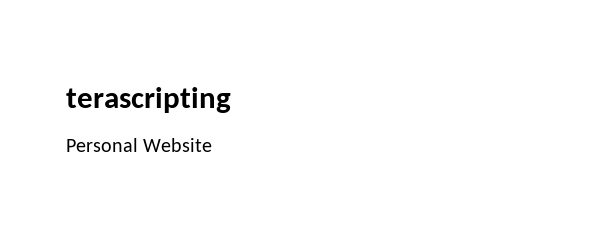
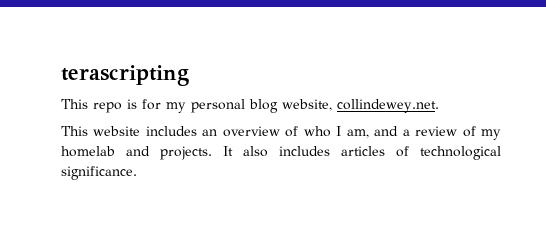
- Personal Website
+ This repo is for my personal blog website, collindewey.net.
+ This website includes an overview of who I am, and a review of my homelab and projects. It also includes articles of technological significance.

